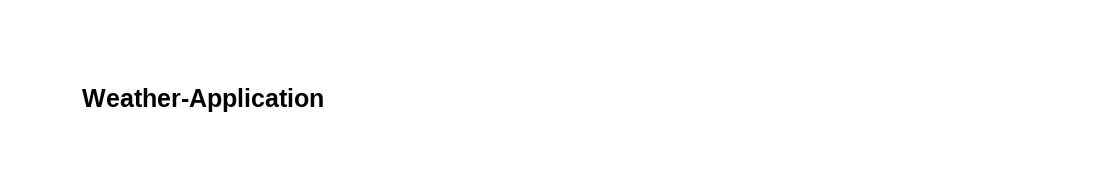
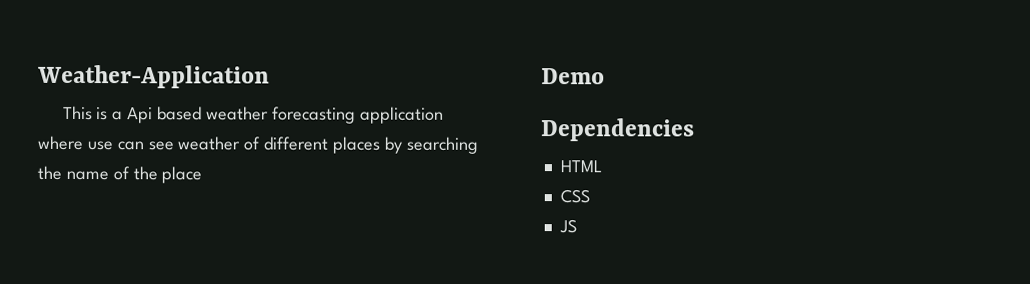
+ This is a Api based weather forecasting application where use can see weather of different places by searching the name of the place
+ Demo
+ Dependencies
+ HTML
+ CSS
+ JS

